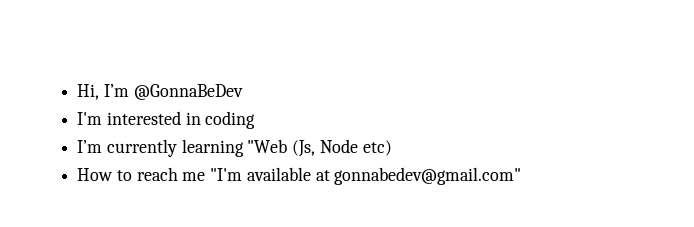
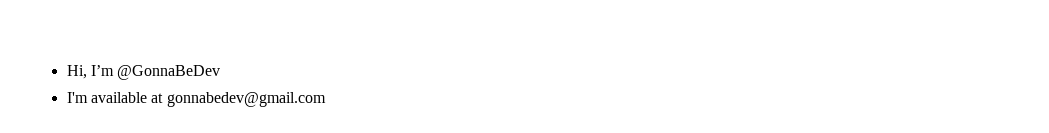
- I'm interested in coding
- I’m currently learning "Web (Js, Node etc)
- How to reach me "I'm available at gonnabedev@gmail.com"
+ I'm available at gonnabedev@gmail.com

